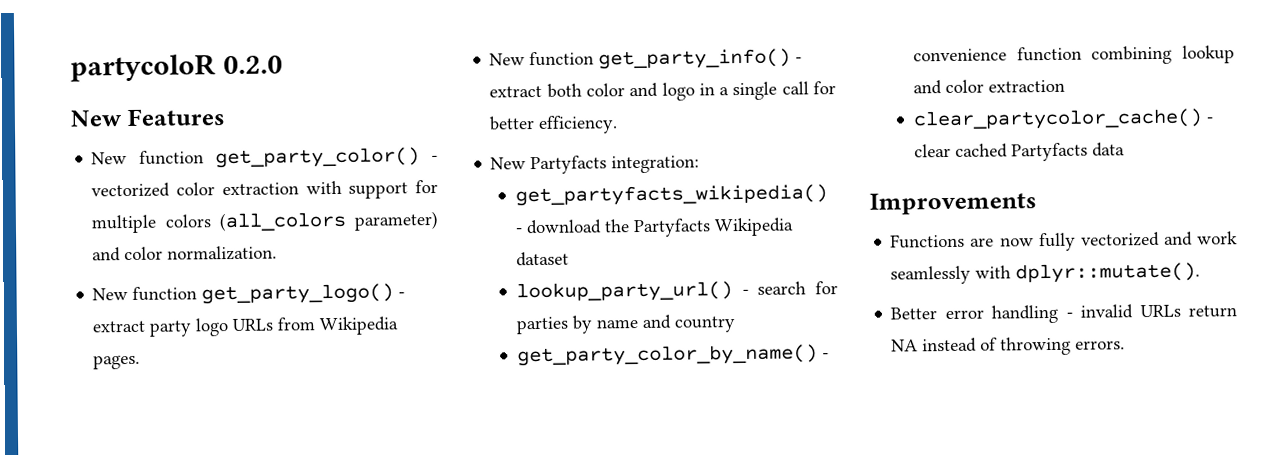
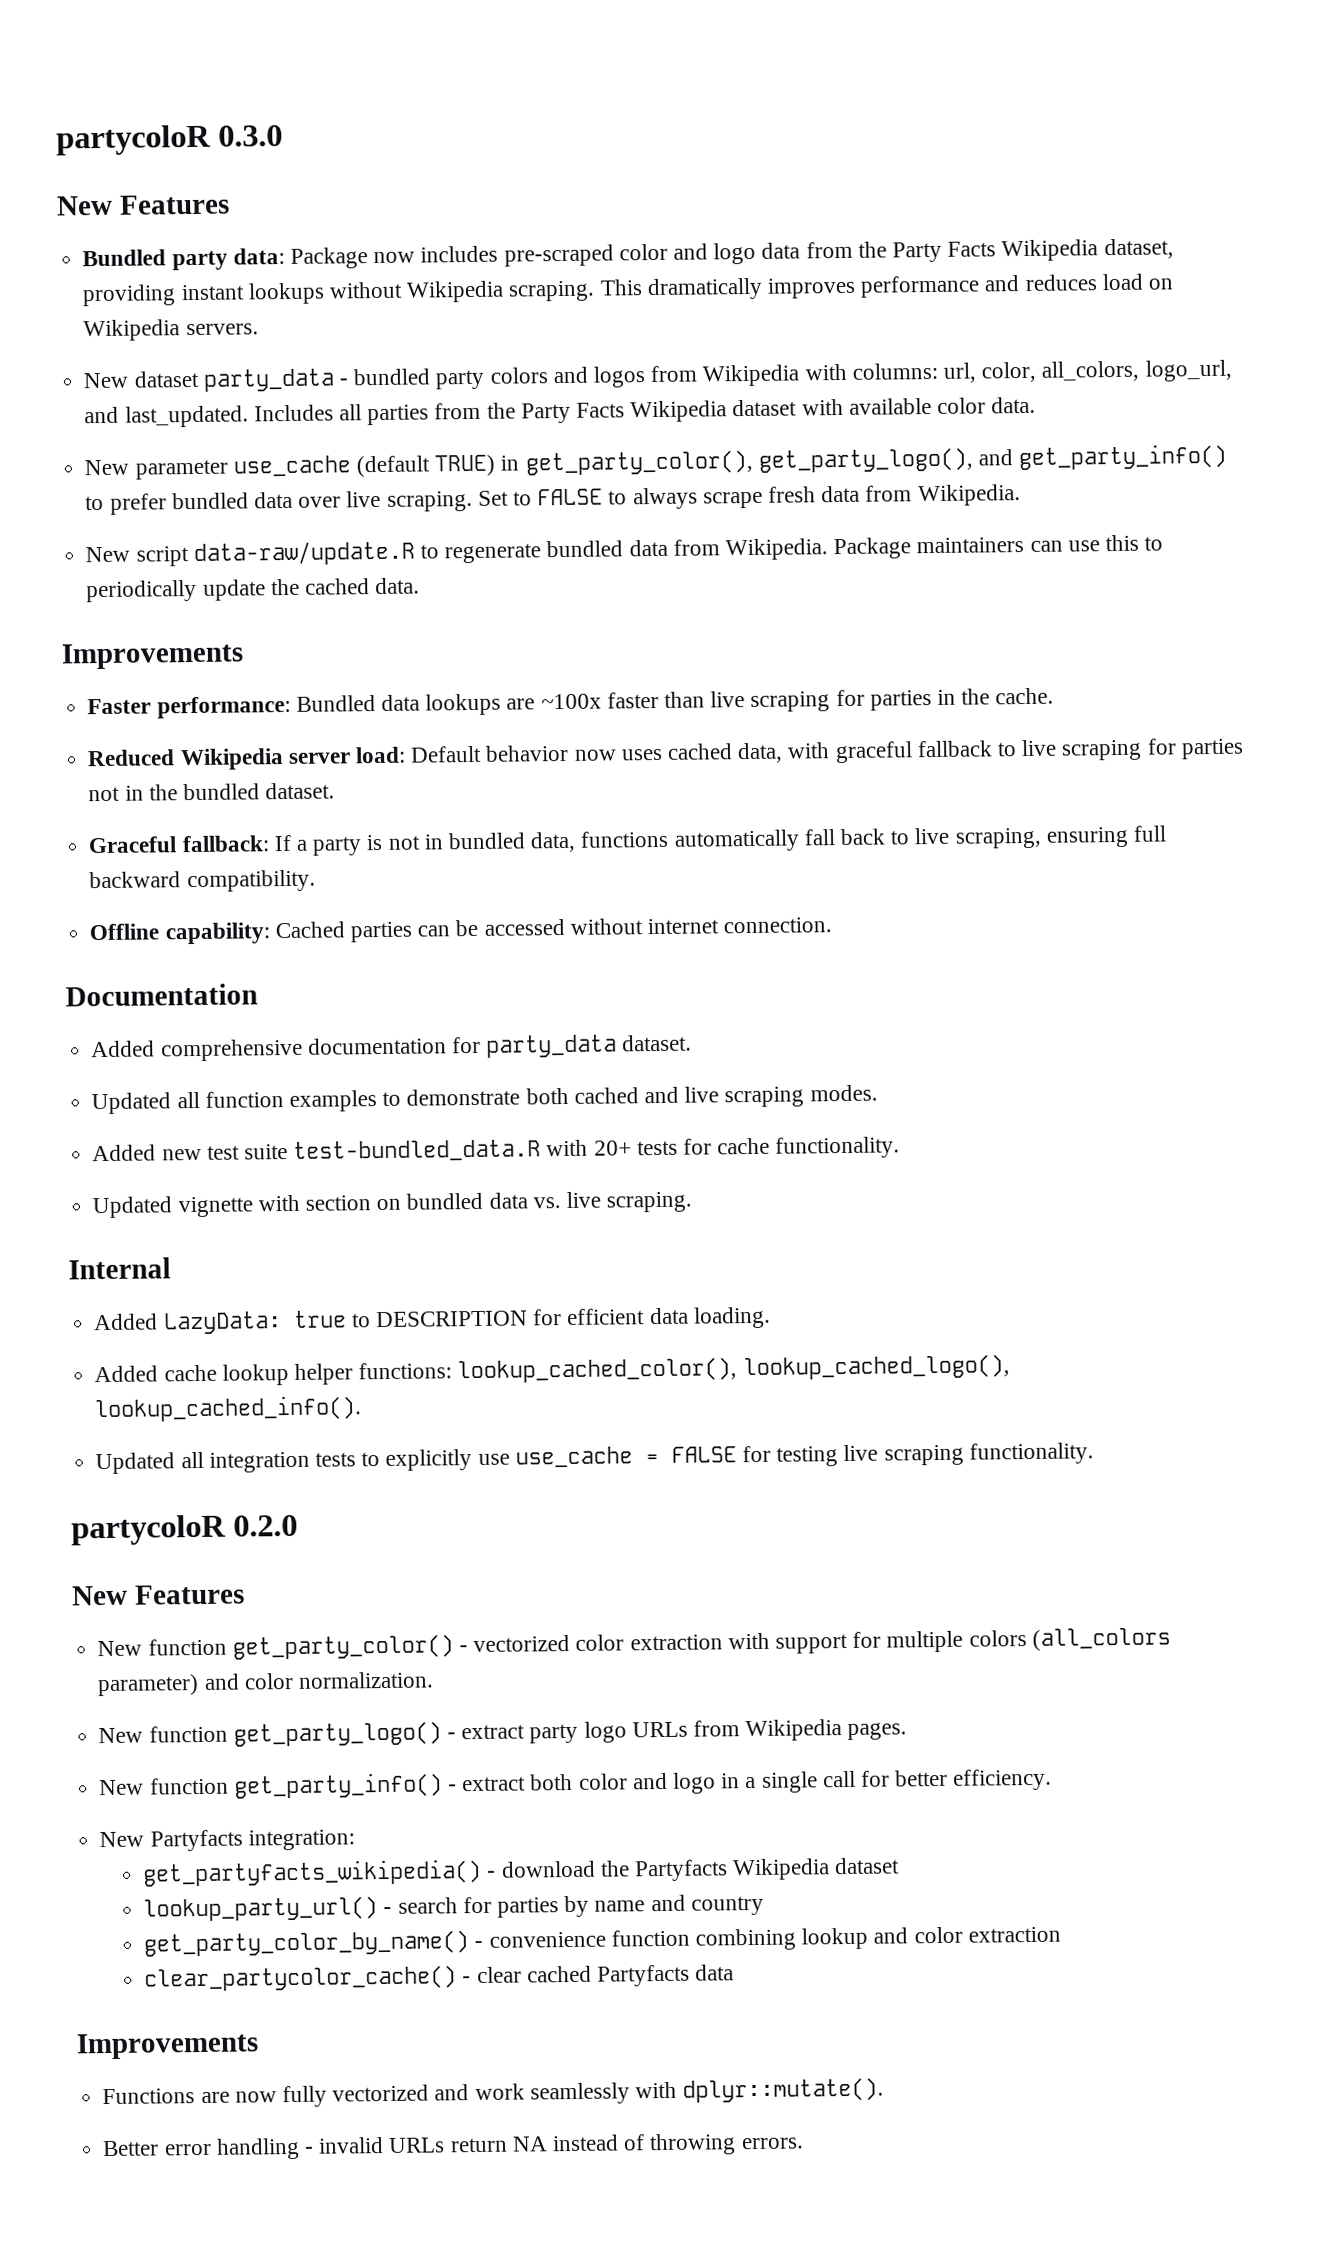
+ partycoloR 0.3.0
+ New Features
+ Bundled party data: Package now includes pre-scraped color and logo data from the Party Facts Wikipedia dataset, providing instant lookups without Wikipedia scraping. This dramatically improves performance and reduces load on Wikipedia servers.
+ New dataset party_data - bundled party colors and logos from Wikipedia with columns: url, color, all_colors, logo_url, and last_updated. Includes all parties from the Party Facts Wikipedia dataset with available color data.
+ New parameter use_cache (default TRUE) in get_party_color(), get_party_logo(), and get_party_info() to prefer bundled data over live scraping. Set to FALSE to always scrape fresh data from Wikipedia.
+ New script data-raw/update.R to regenerate bundled data from Wikipedia. Package maintainers can use this to periodically update the cached data.
+ Improvements
+ Faster performance: Bundled data lookups are ~100x faster than live scraping for parties in the cache.
+ Reduced Wikipedia server load: Default behavior now uses cached data, with graceful fallback to live scraping for parties not in the bundled dataset.
+ Graceful fallback: If a party is not in bundled data, functions automatically fall back to live scraping, ensuring full backward compatibility.
+ Offline capability: Cached parties can be accessed without internet connection.
+ Documentation
+ Added comprehensive documentation for party_data dataset.
+ Updated all function examples to demonstrate both cached and live scraping modes.
+ Added new test suite test-bundled_data.R with 20+ tests for cache functionality.
+ Updated vignette with section on bundled data vs. live scraping.
+ Internal
+ Added LazyData: true to DESCRIPTION for efficient data loading.
+ Added cache lookup helper functions: lookup_cached_color(), lookup_cached_logo(), lookup_cached_info().
+ Updated all integration tests to explicitly use use_cache = FALSE for testing live scraping functionality.

